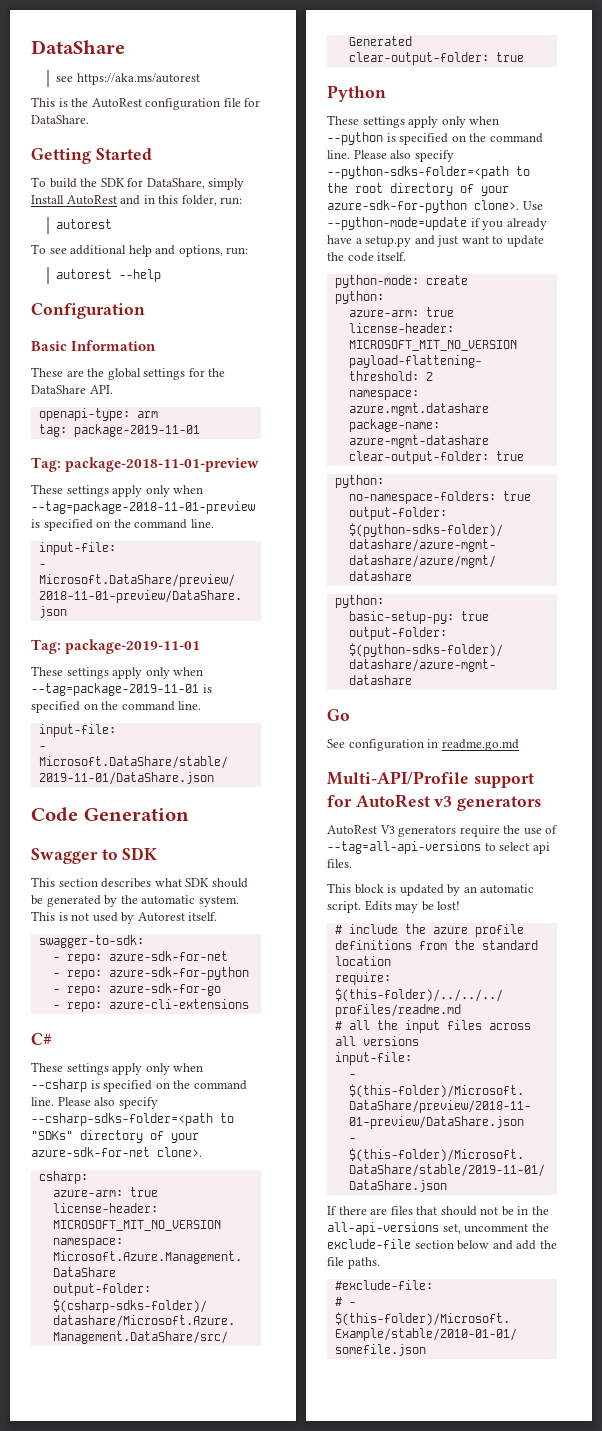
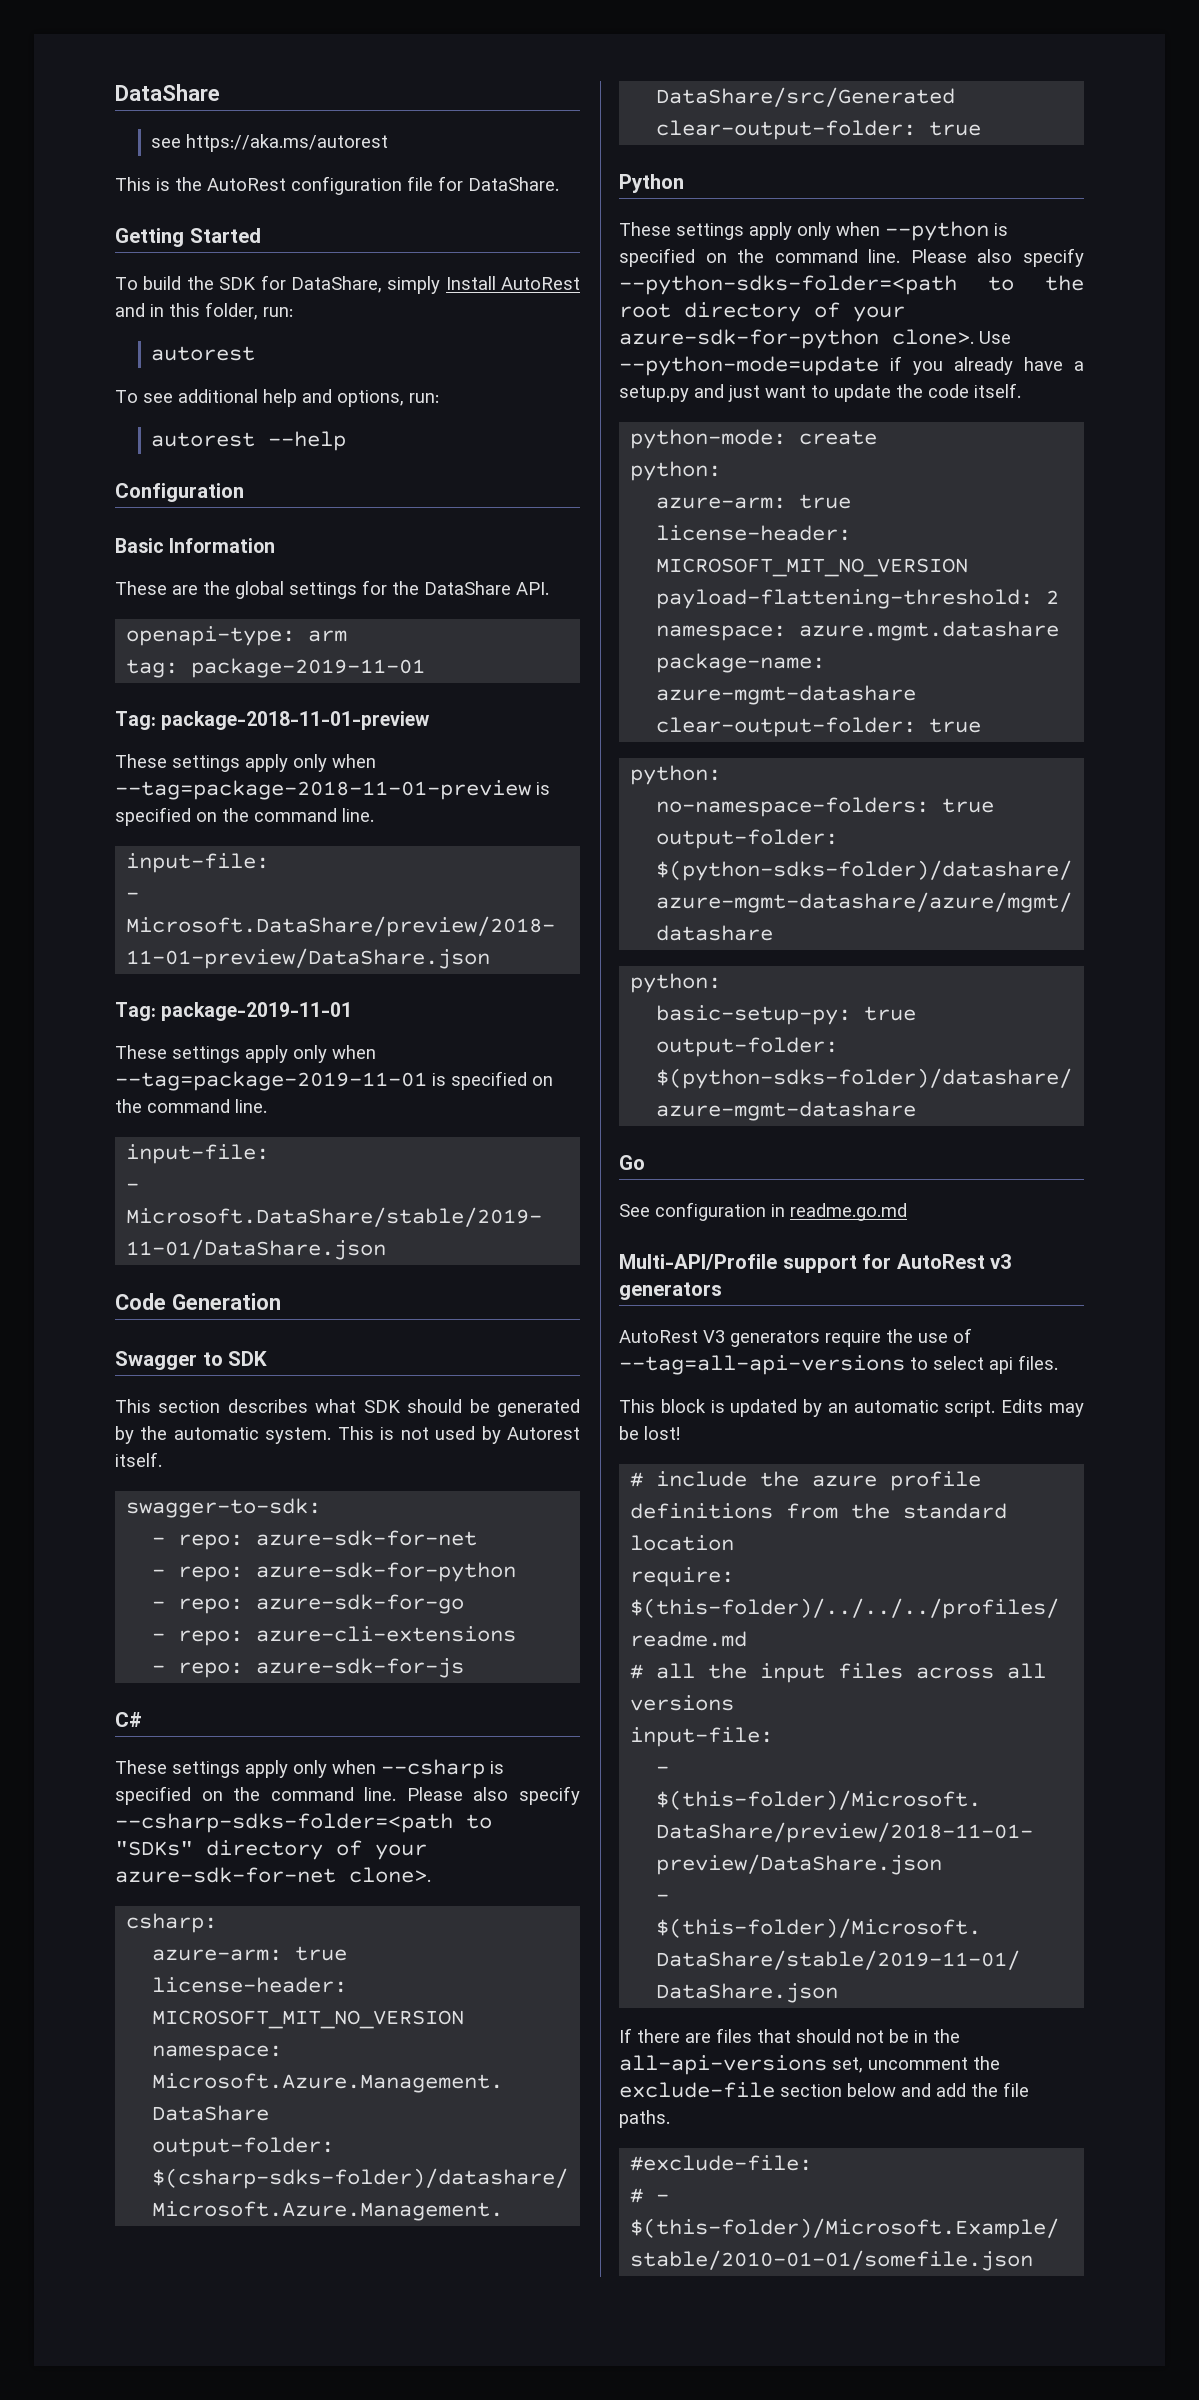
+ - repo: azure-sdk-for-js

